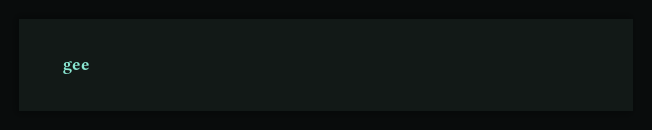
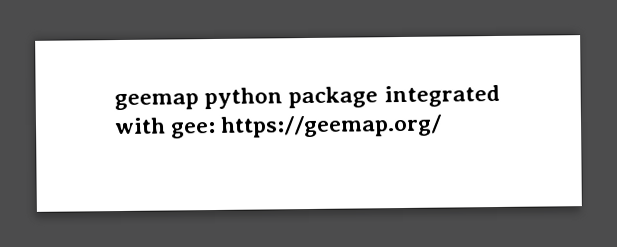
- gee
+ geemap python package integrated with gee: https://geemap.org/

